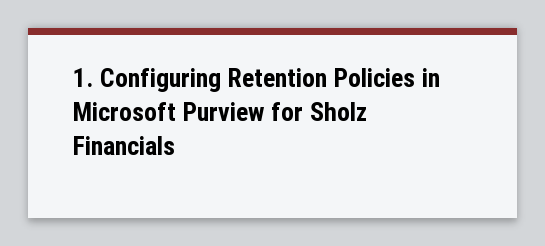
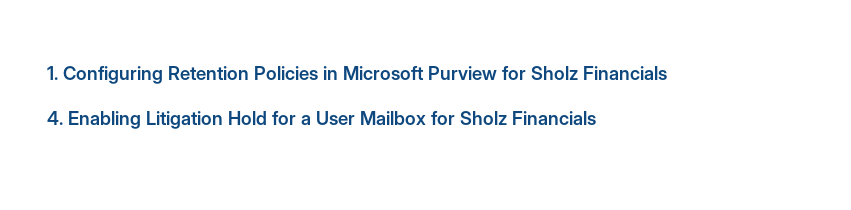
+ 4. Enabling Litigation Hold for a User Mailbox for Sholz Financials

